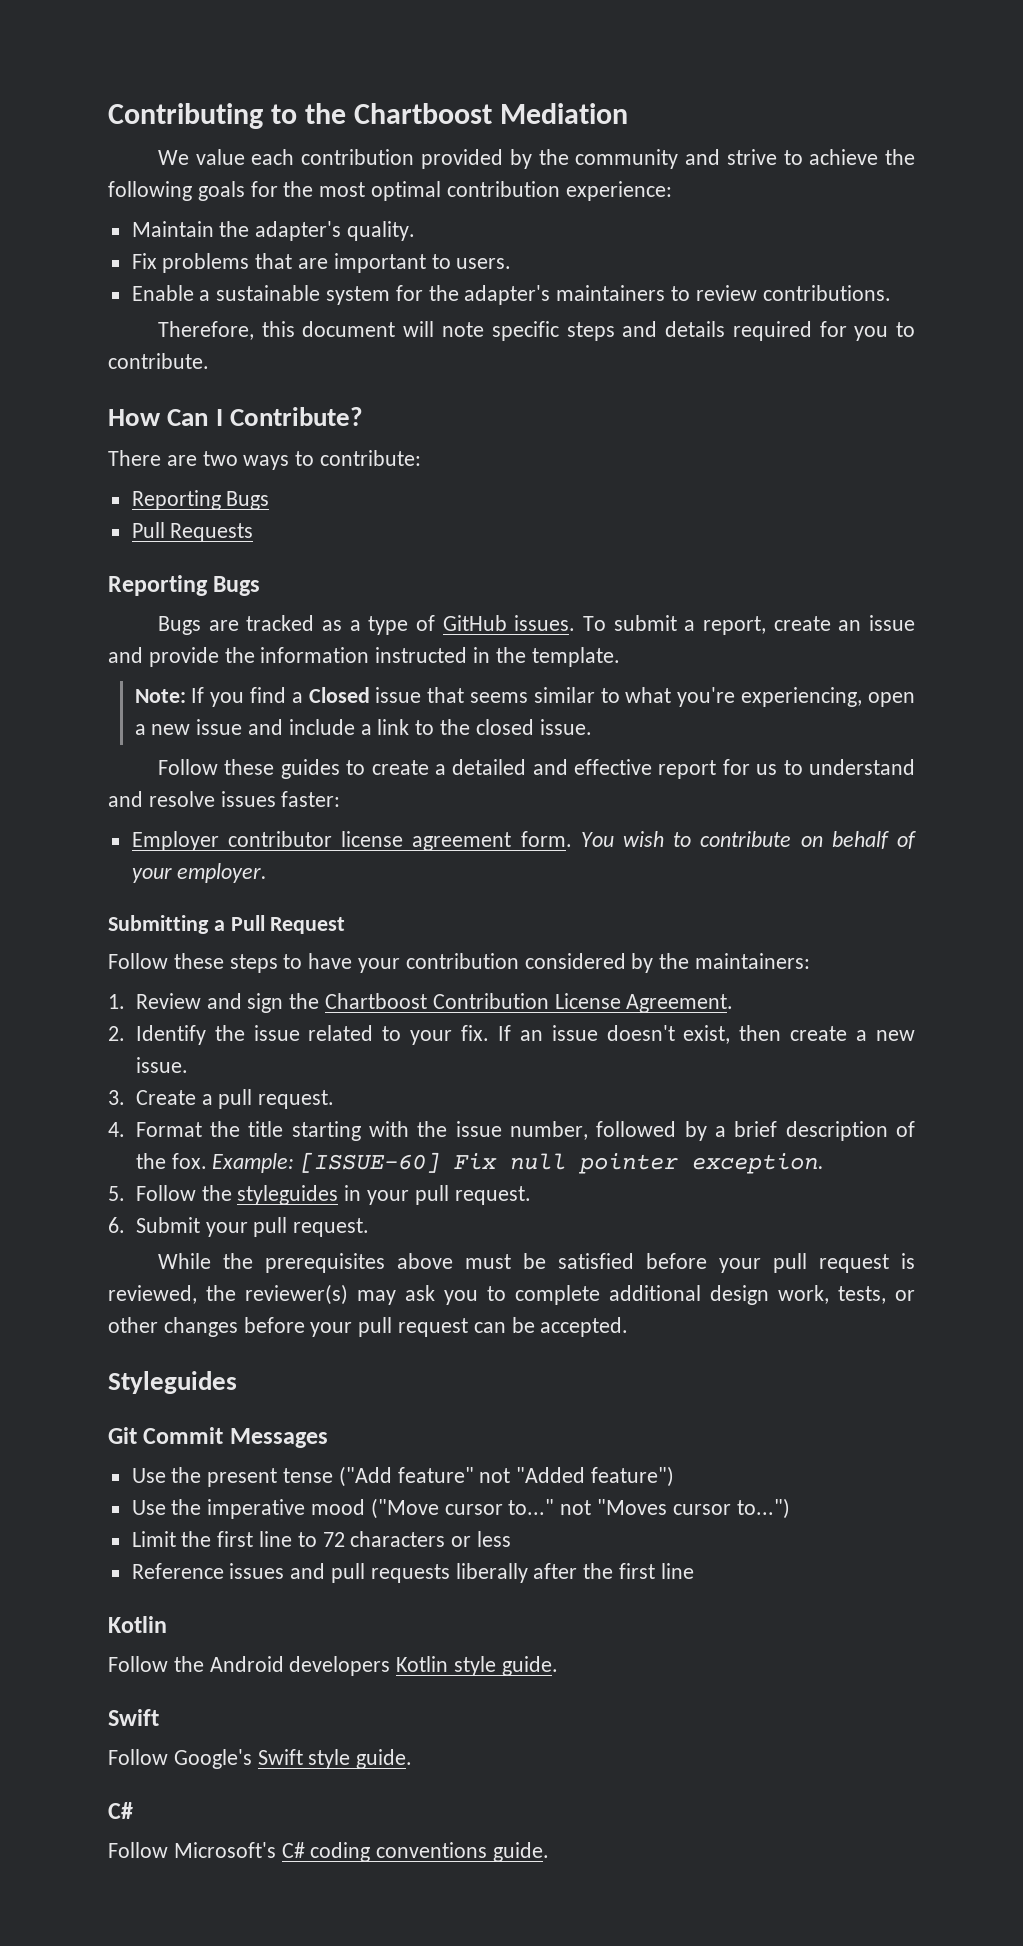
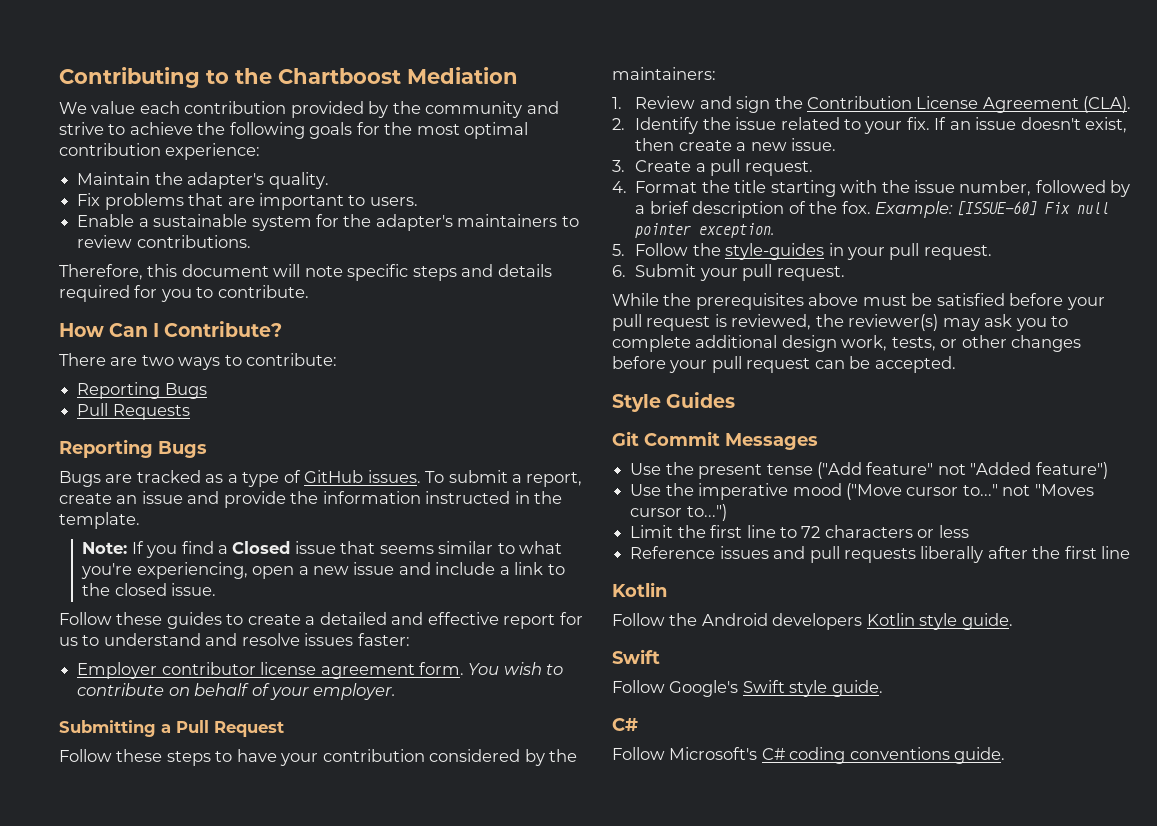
- 1. Review and sign the Chartboost Contribution License Agreement.
+ 1. Review and sign the Contribution License Agreement (CLA).
- 5. Follow the styleguides in your pull request.
+ 5. Follow the style-guides in your pull request.
- Styleguides
+ Style Guides

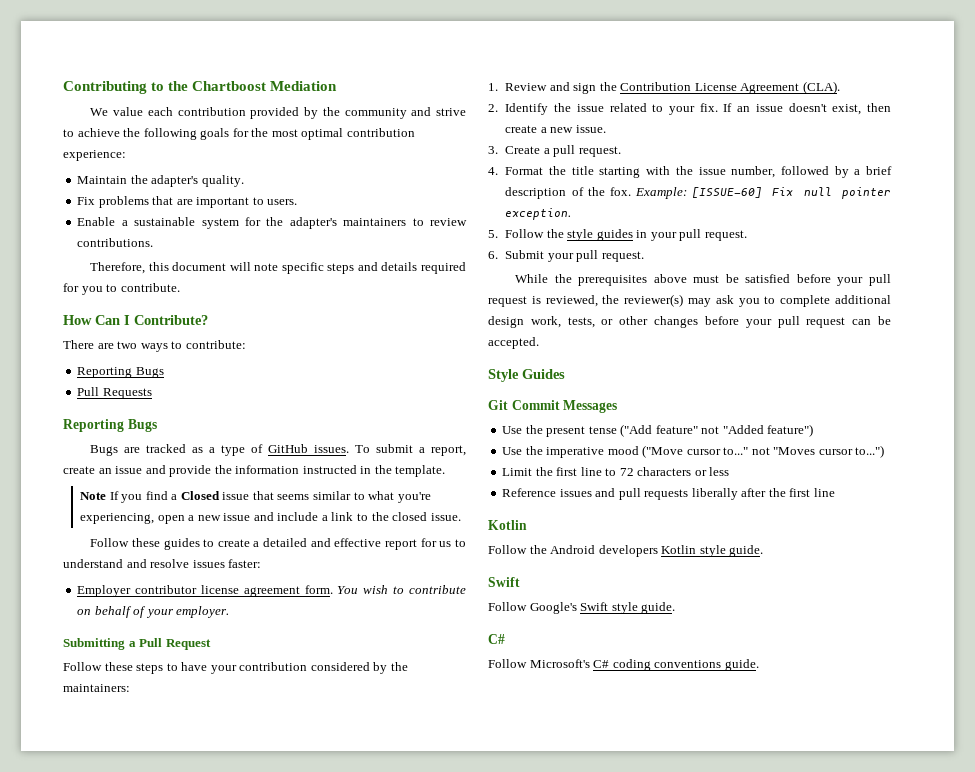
- Note: If you find a Closed issue that seems similar to what you're experiencing, open a new issue and include a link to the closed issue.
+ Note If you find a Closed issue that seems similar to what you're experiencing, open a new issue and include a link to the closed issue.
- 5. Follow the style-guides in your pull request.
+ 5. Follow the style guides in your pull request.

